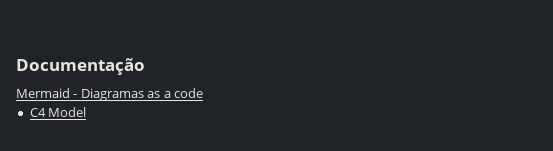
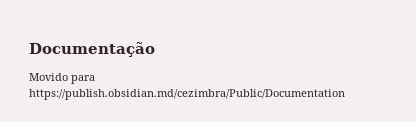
- Mermaid - Diagramas as a code
- C4 Model
+ Movido para https://publish.obsidian.md/cezimbra/Public/Documentation

